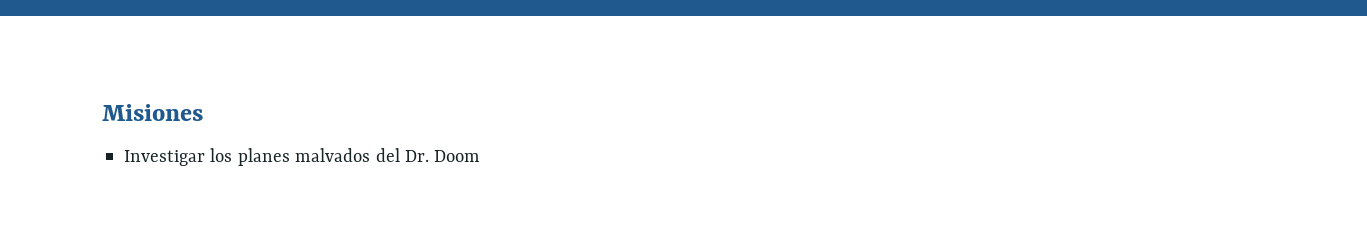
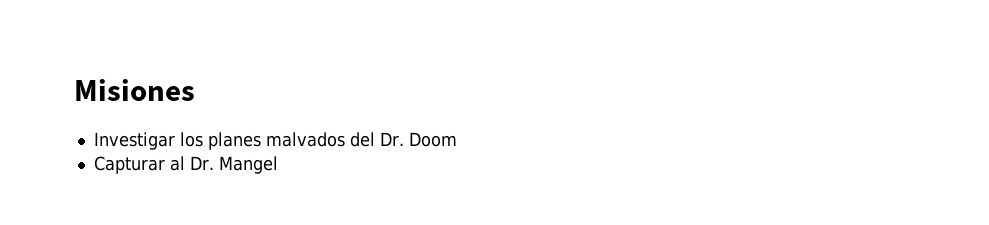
+ Capturar al Dr. Mangel

